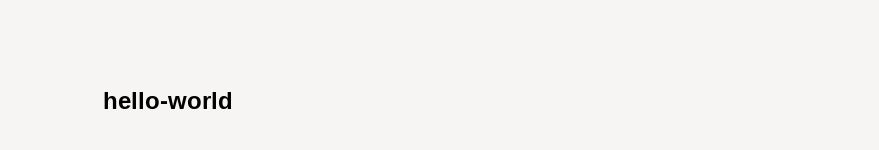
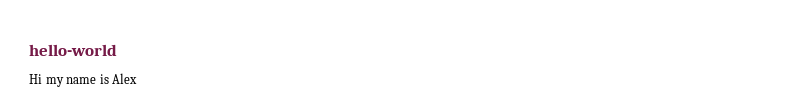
+ Hi my name is Alex

